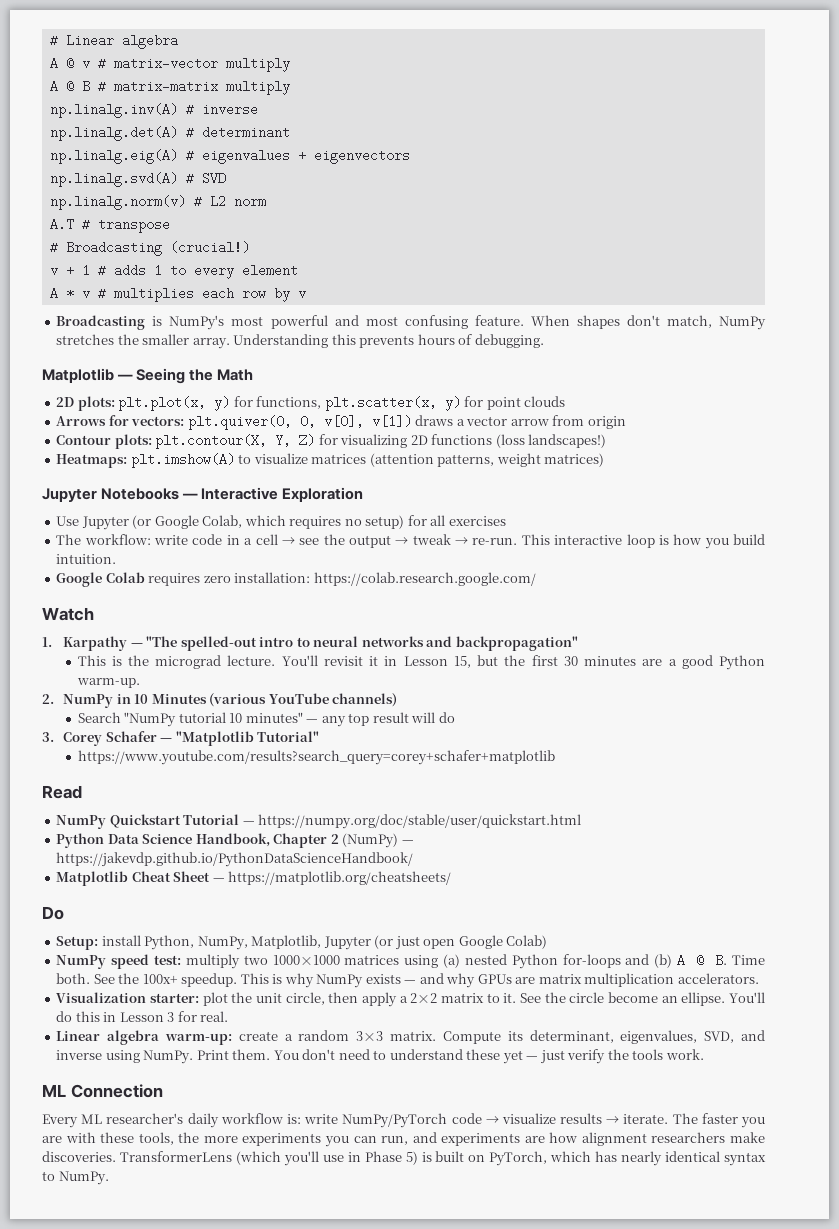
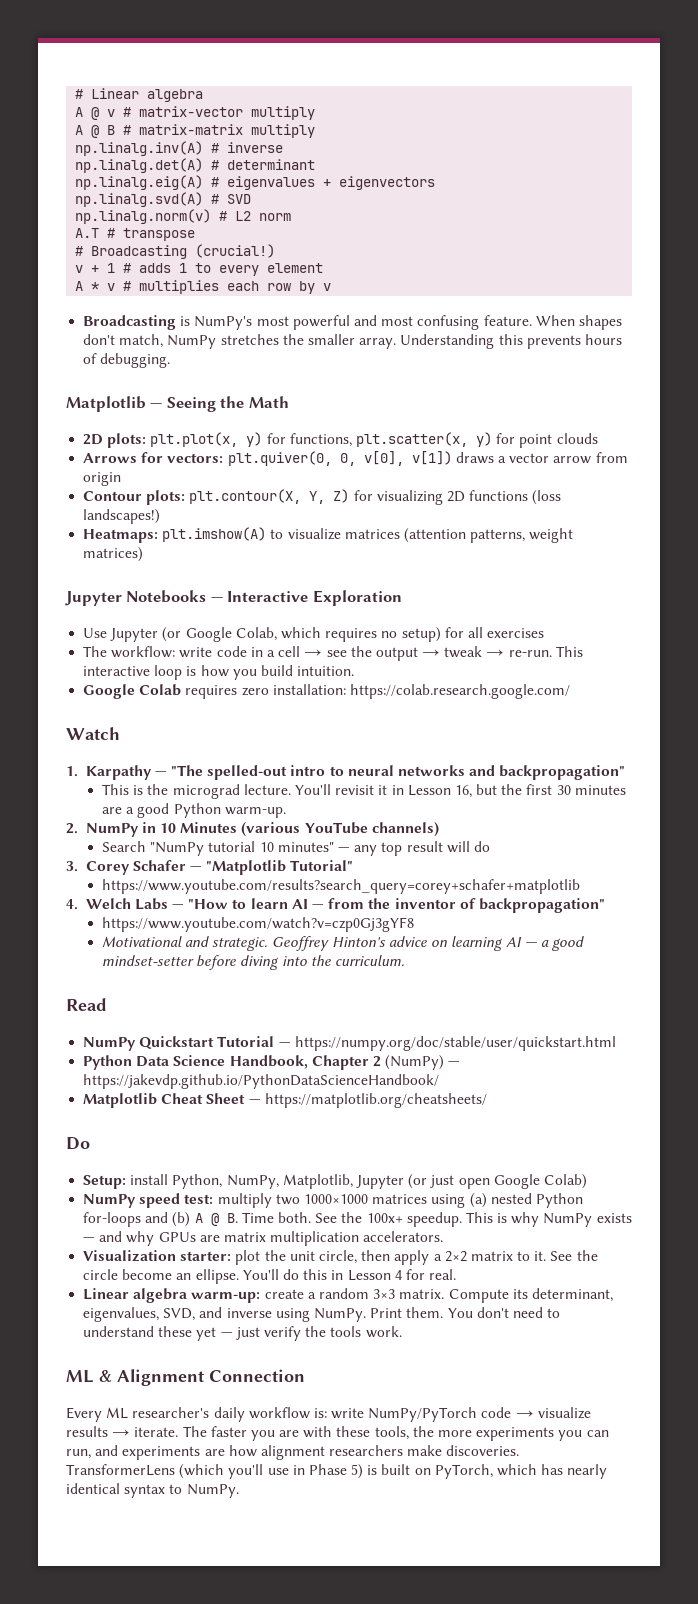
- You'll revisit it in Lesson 15, but the first 30 minutes are a good Python warm-up.
+ You'll revisit it in Lesson 16, but the first 30 minutes are a good Python warm-up.
+ 4. Welch Labs — "How to learn AI — from the inventor of backpropagation"
+ https://www.youtube.com/watch?v=czp0Gj3gYF8
+ Motivational and strategic. Geoffrey Hinton's advice on learning AI — a good mindset-setter before diving into the curriculum.
- You'll do this in Lesson 3 for real.
+ You'll do this in Lesson 4 for real.
- ML Connection
+ ML & Alignment Connection

